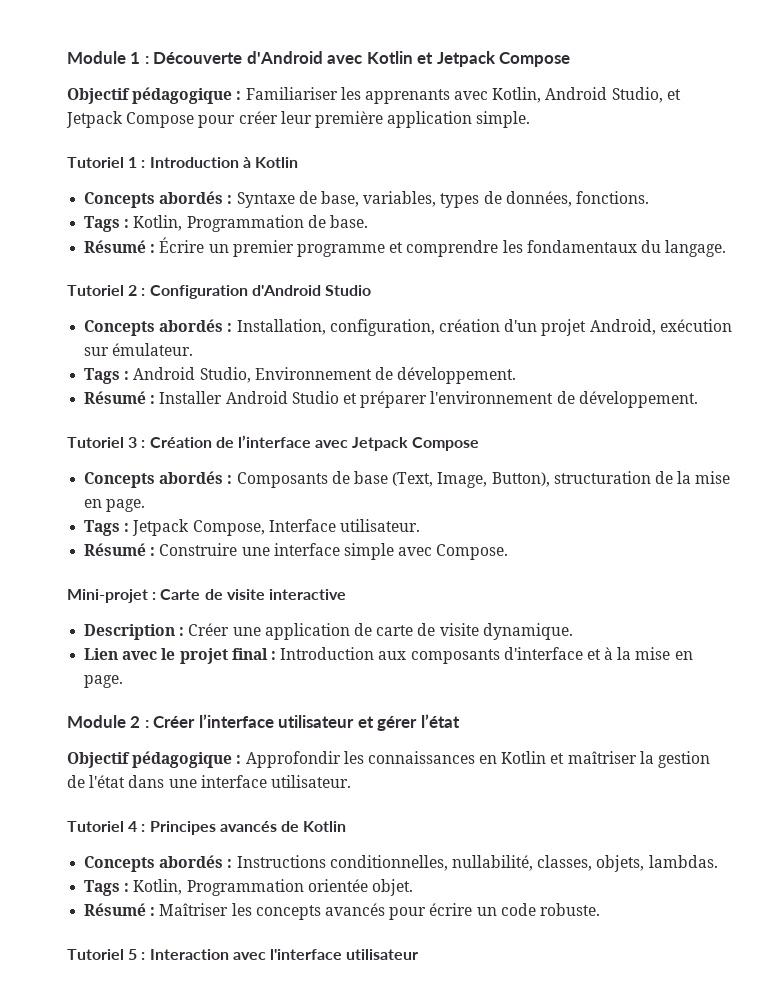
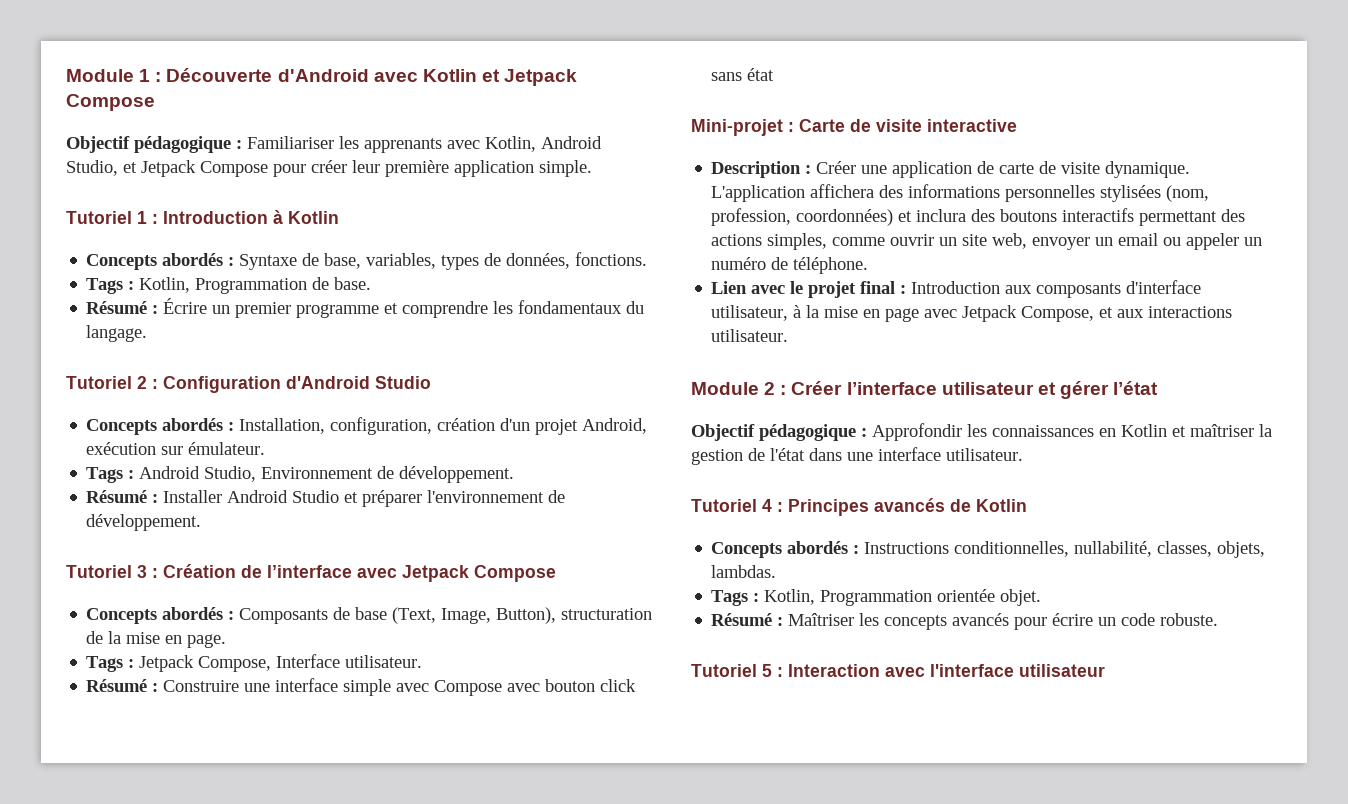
- Résumé : Construire une interface simple avec Compose.
+ Résumé : Construire une interface simple avec Compose avec bouton click sans état
+ L'application affichera des informations personnelles stylisées (nom, profession, coordonnées) et inclura des boutons interactifs permettant des actions simples, comme ouvrir un site web, envoyer un email ou appeler un numéro de téléphone.
- Lien avec le projet final : Introduction aux composants d'interface et à la mise en page.
+ Lien avec le projet final : Introduction aux composants d'interface utilisateur, à la mise en page avec Jetpack Compose, et aux interactions utilisateur.

